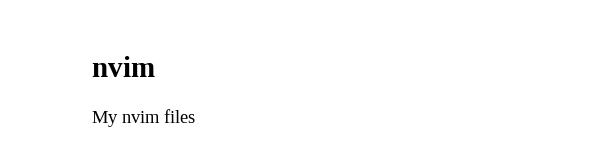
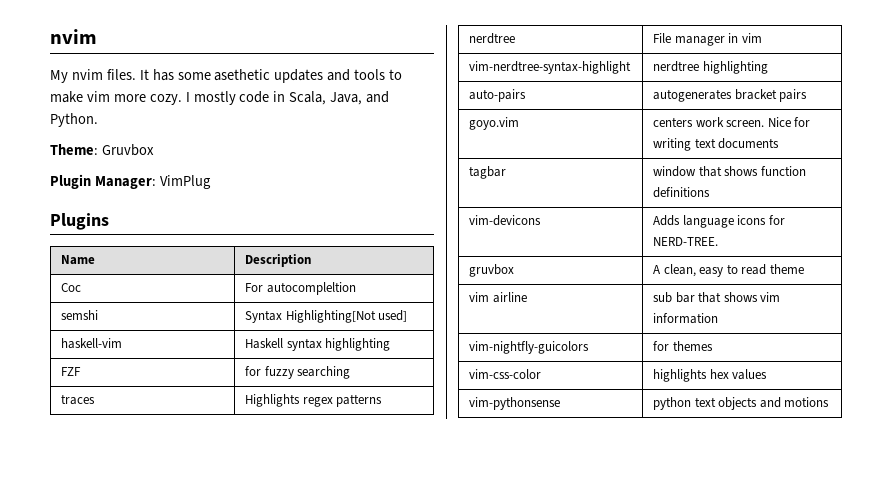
- My nvim files
+ My nvim files. It has some asethetic updates and tools to make vim more cozy. I mostly code in Scala, Java, and Python.
+ Theme: Gruvbox
+ Plugin Manager: VimPlug
+ Plugins
+ Name | Description
+ Coc | For autocompleltion
+ semshi | Syntax Highlighting[Not used]
+ haskell-vim | Haskell syntax highlighting
+ FZF | for fuzzy searching
+ traces | Highlights regex patterns
+ nerdtree | File manager in vim
+ vim-nerdtree-syntax-highlight | nerdtree highlighting
+ auto-pairs | autogenerates bracket pairs
+ goyo.vim | centers work screen. Nice for writing text documents
+ tagbar | window that shows function definitions
+ vim-devicons | Adds language icons for NERD-TREE.
+ gruvbox | A clean, easy to read theme
+ vim airline | sub bar that shows vim information
+ vim-nightfly-guicolors | for themes
+ vim-css-color | highlights hex values
+ vim-pythonsense | python text objects and motions

